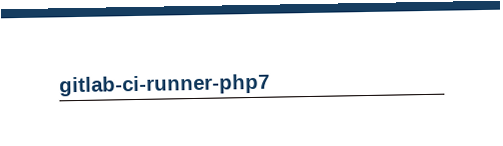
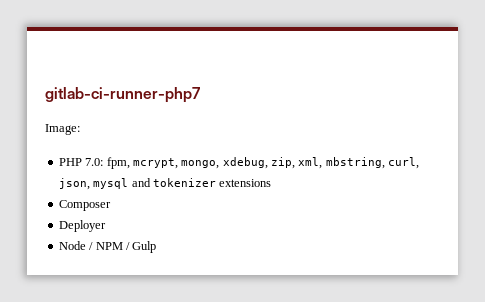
+ Image:
+ PHP 7.0: fpm, mcrypt, mongo, xdebug, zip, xml, mbstring, curl, json, mysql and tokenizer extensions
+ Composer
+ Deployer
+ Node / NPM / Gulp

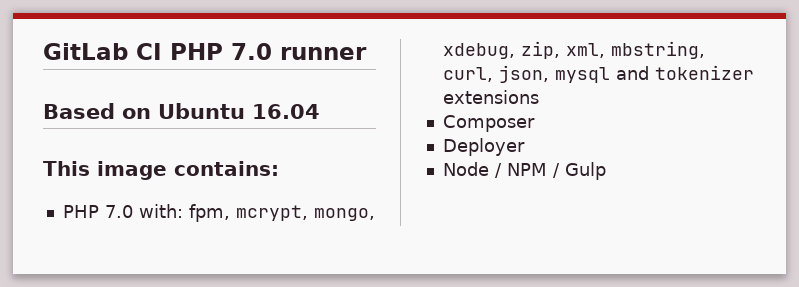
- gitlab-ci-runner-php7
- Image:
- PHP 7.0: fpm, mcrypt, mongo, xdebug, zip, xml, mbstring, curl, json, mysql and tokenizer extensions
+ GitLab CI PHP 7.0 runner
+ Based on Ubuntu 16.04
+ This image contains:
+ PHP 7.0 with: fpm, mcrypt, mongo, xdebug, zip, xml, mbstring, curl, json, mysql and tokenizer extensions

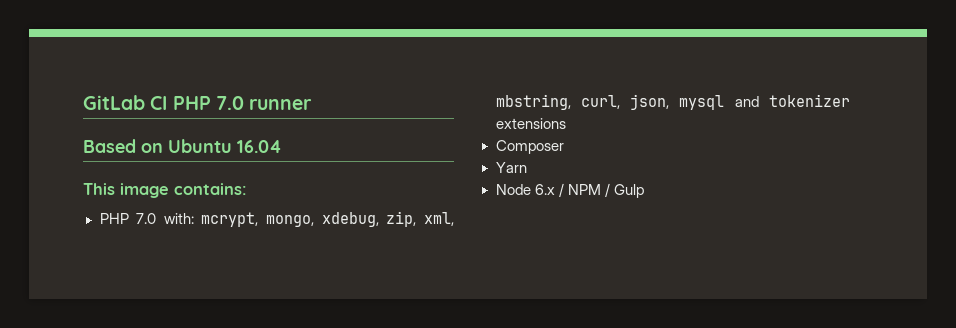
- PHP 7.0 with: fpm, mcrypt, mongo, xdebug, zip, xml, mbstring, curl, json, mysql and tokenizer extensions
+ PHP 7.0 with: mcrypt, mongo, xdebug, zip, xml, mbstring, curl, json, mysql and tokenizer extensions
- Deployer
+ Yarn
- Node / NPM / Gulp
+ Node 6.x / NPM / Gulp

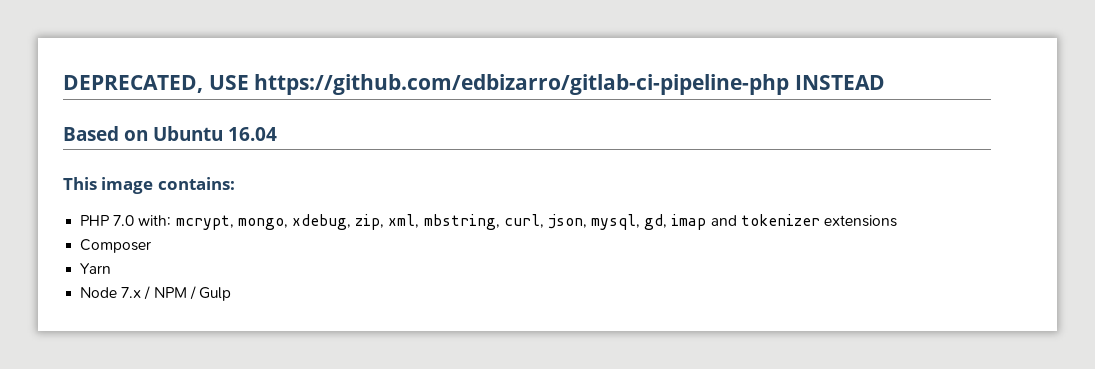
- GitLab CI PHP 7.0 runner
+ DEPRECATED, USE https://github.com/edbizarro/gitlab-ci-pipeline-php INSTEAD
- PHP 7.0 with: mcrypt, mongo, xdebug, zip, xml, mbstring, curl, json, mysql and tokenizer extensions
+ PHP 7.0 with: mcrypt, mongo, xdebug, zip, xml, mbstring, curl, json, mysql, gd, imap and tokenizer extensions
- Node 6.x / NPM / Gulp
+ Node 7.x / NPM / Gulp

